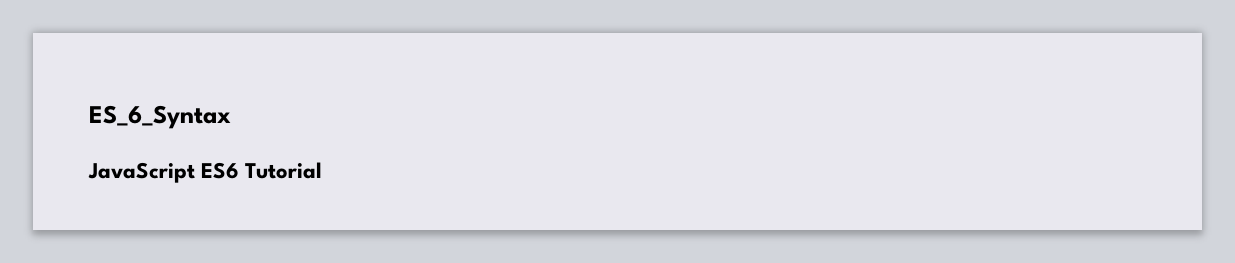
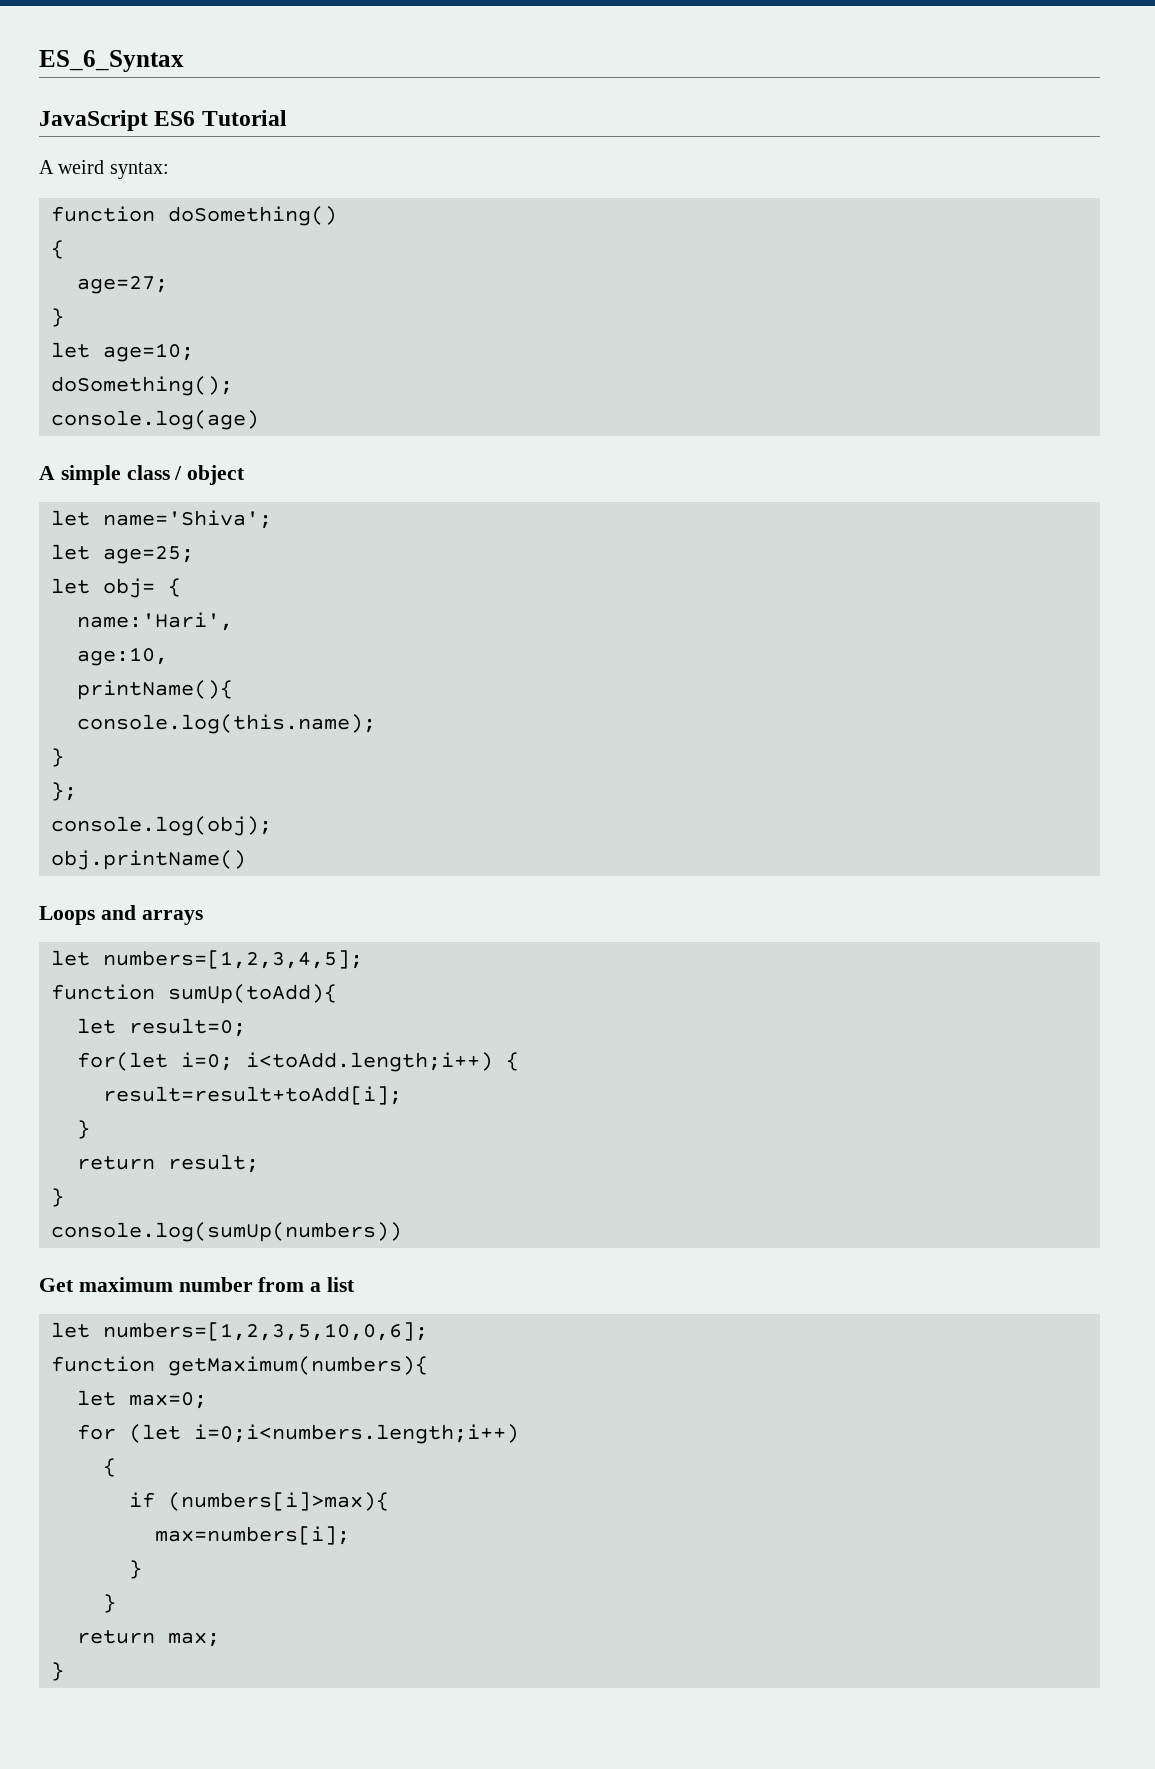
+ A weird syntax:
+ function doSomething()
+ {
+ age=27;
+ }
+ let age=10;
+ doSomething();
+ console.log(age)
+ A simple class / object
+ let name='Shiva';
+ let age=25;
+ let obj= {
+ name:'Hari',
+ age:10,
+ printName(){
+ console.log(this.name);
+ }
+ };
+ console.log(obj);
+ obj.printName()
+ Loops and arrays
+ let numbers=[1,2,3,4,5];
+ function sumUp(toAdd){
+ let result=0;
+ for(let i=0; i<toAdd.length;i++) {
+ result=result+toAdd[i];
+ }
+ return result;
+ }
+ console.log(sumUp(numbers))
+ Get maximum number from a list
+ let numbers=[1,2,3,5,10,0,6];
+ function getMaximum(numbers){
+ let max=0;
+ for (let i=0;i<numbers.length;i++)
+ {
+ if (numbers[i]>max){
+ max=numbers[i];
+ }
+ }
+ return max;
+ }

